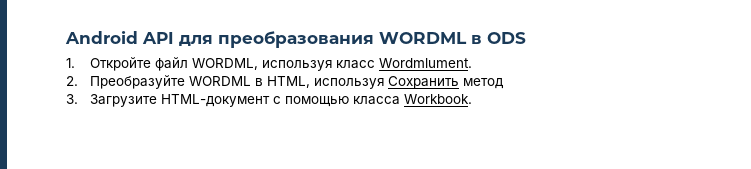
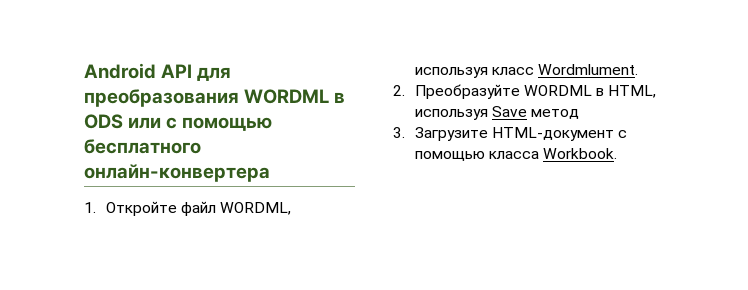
- Android API для преобразования WORDML в ODS
+ Android API для преобразования WORDML в ODS или с помощью бесплатного онлайн-конвертера
- 2. Преобразуйте WORDML в HTML, используя Сохранить метод
+ 2. Преобразуйте WORDML в HTML, используя Save метод

